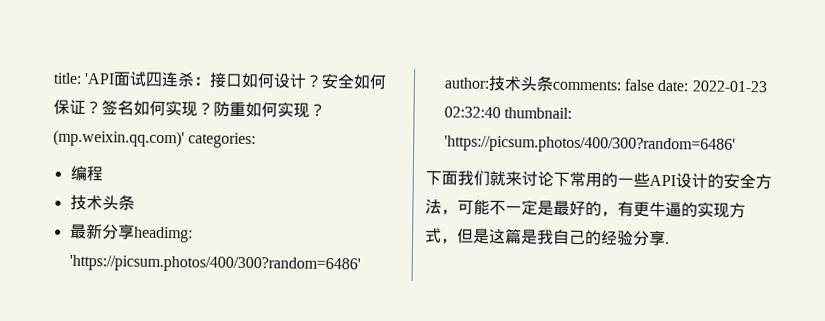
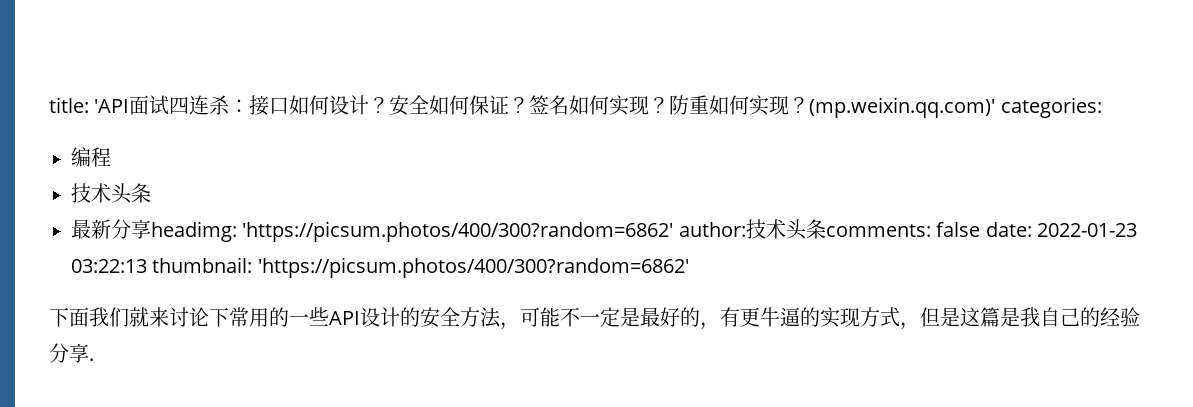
- 最新分享headimg: 'https://picsum.photos/400/300?random=6486' author:技术头条comments: false date: 2022-01-23 02:32:40 thumbnail: 'https://picsum.photos/400/300?random=6486'
+ 最新分享headimg: 'https://picsum.photos/400/300?random=6862' author:技术头条comments: false date: 2022-01-23 03:22:13 thumbnail: 'https://picsum.photos/400/300?random=6862'

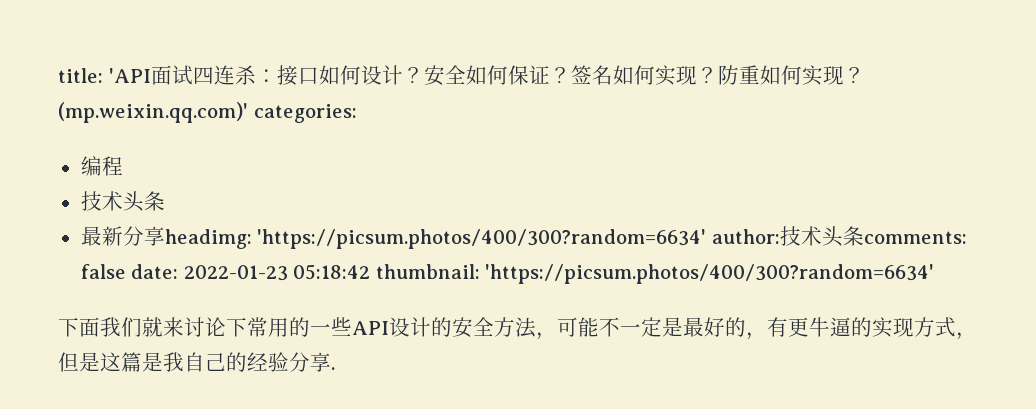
- 最新分享headimg: 'https://picsum.photos/400/300?random=6862' author:技术头条comments: false date: 2022-01-23 03:22:13 thumbnail: 'https://picsum.photos/400/300?random=6862'
+ 最新分享headimg: 'https://picsum.photos/400/300?random=6634' author:技术头条comments: false date: 2022-01-23 05:18:42 thumbnail: 'https://picsum.photos/400/300?random=6634'

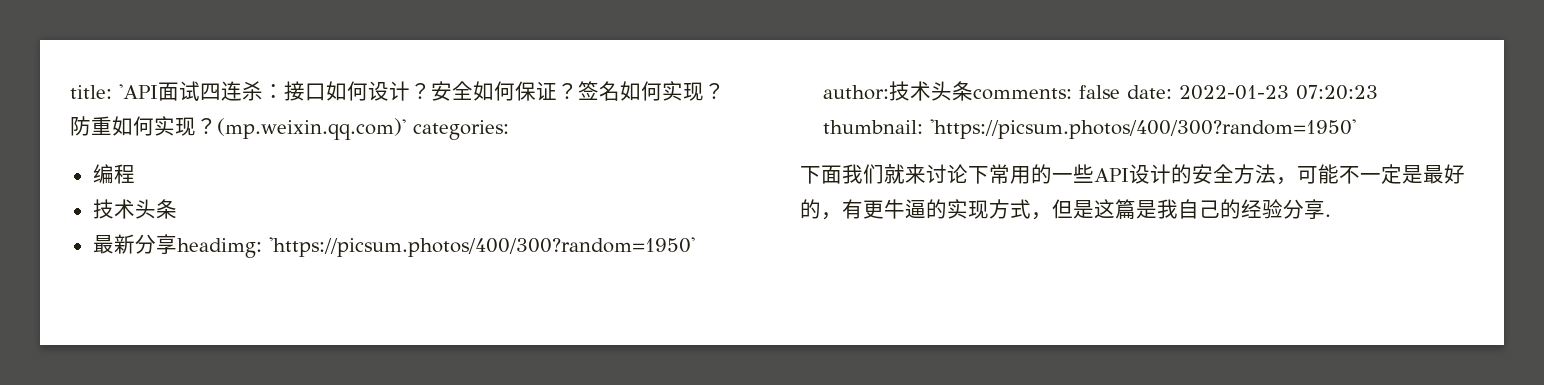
- 最新分享headimg: 'https://picsum.photos/400/300?random=6634' author:技术头条comments: false date: 2022-01-23 05:18:42 thumbnail: 'https://picsum.photos/400/300?random=6634'
+ 最新分享headimg: 'https://picsum.photos/400/300?random=1950' author:技术头条comments: false date: 2022-01-23 07:20:23 thumbnail: 'https://picsum.photos/400/300?random=1950'

